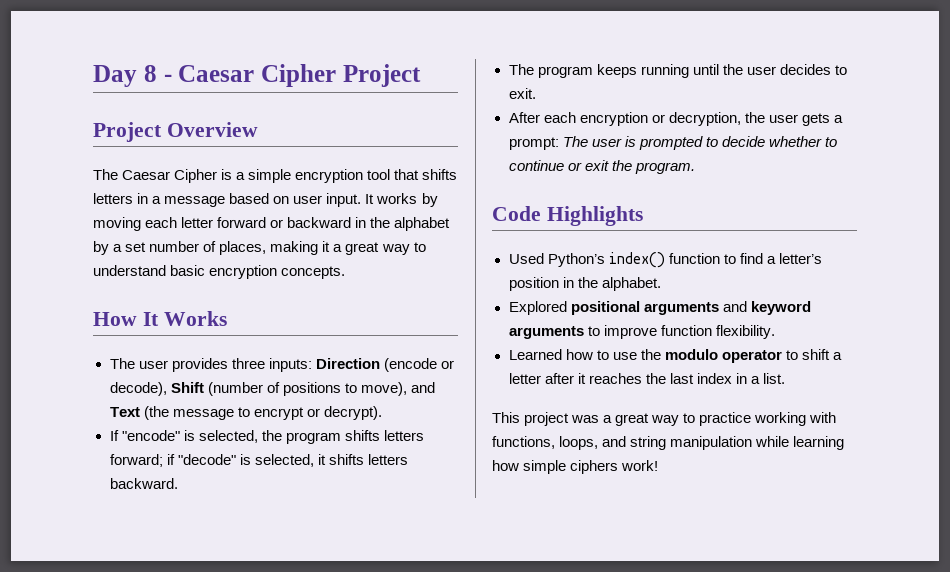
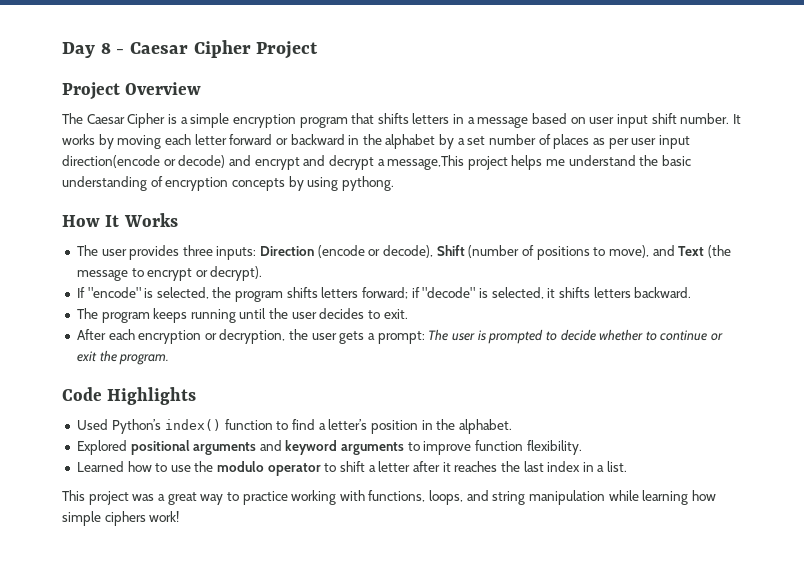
- The Caesar Cipher is a simple encryption tool that shifts letters in a message based on user input.
+ The Caesar Cipher is a simple encryption program that shifts letters in a message based on user input shift number.
- It works by moving each letter forward or backward in the alphabet by a set number of places, making it a great way to understand basic encryption concepts.
+ It works by moving each letter forward or backward in the alphabet by a set number of places as per user input direction(encode or decode) and encrypt and decrypt a message,This project helps me understand the basic understanding of encryption concepts by using pythong.

